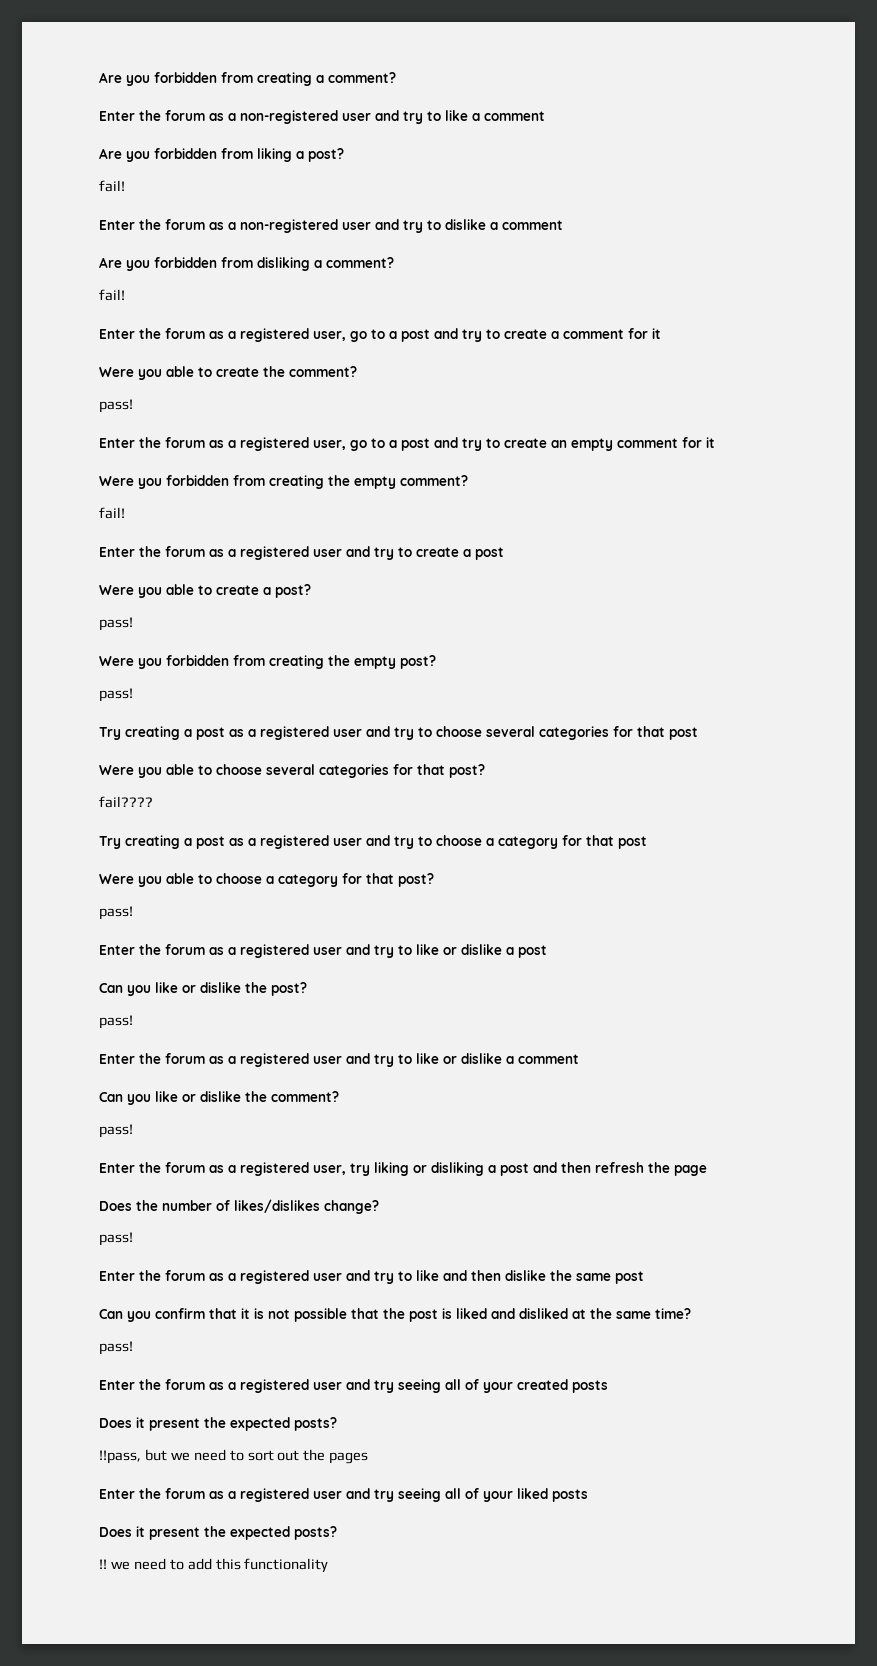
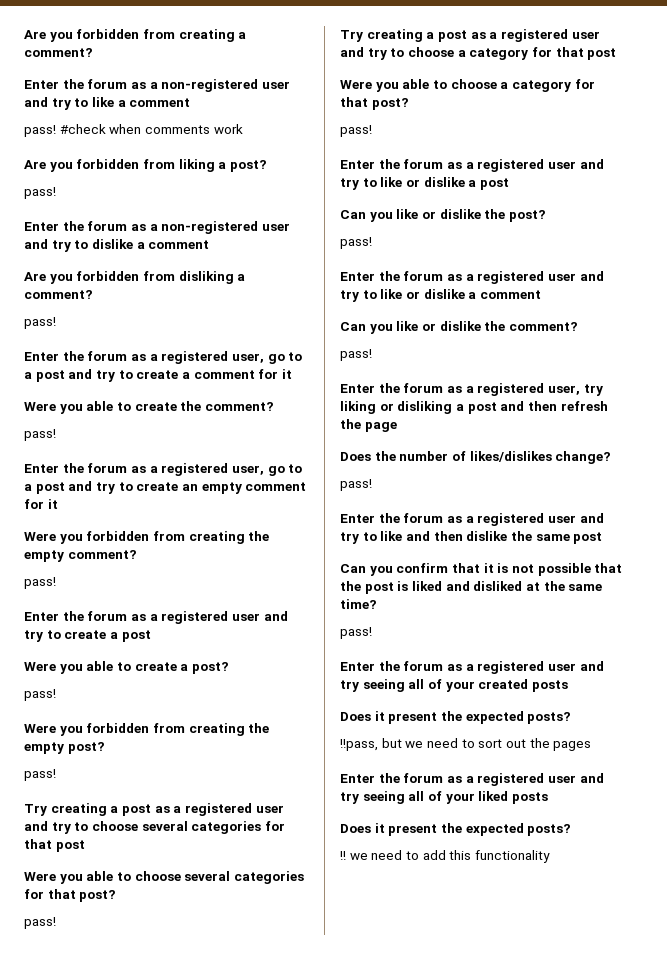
+ pass! #check when comments work
  Are you forbidden from liking a post?
- fail!
+ pass!
  Are you forbidden from disliking a comment?
- fail!
+ pass!
  Were you forbidden from creating the empty comment?
- fail!
+ pass!
  Were you able to choose several categories for that post?
- fail????
+ pass!

